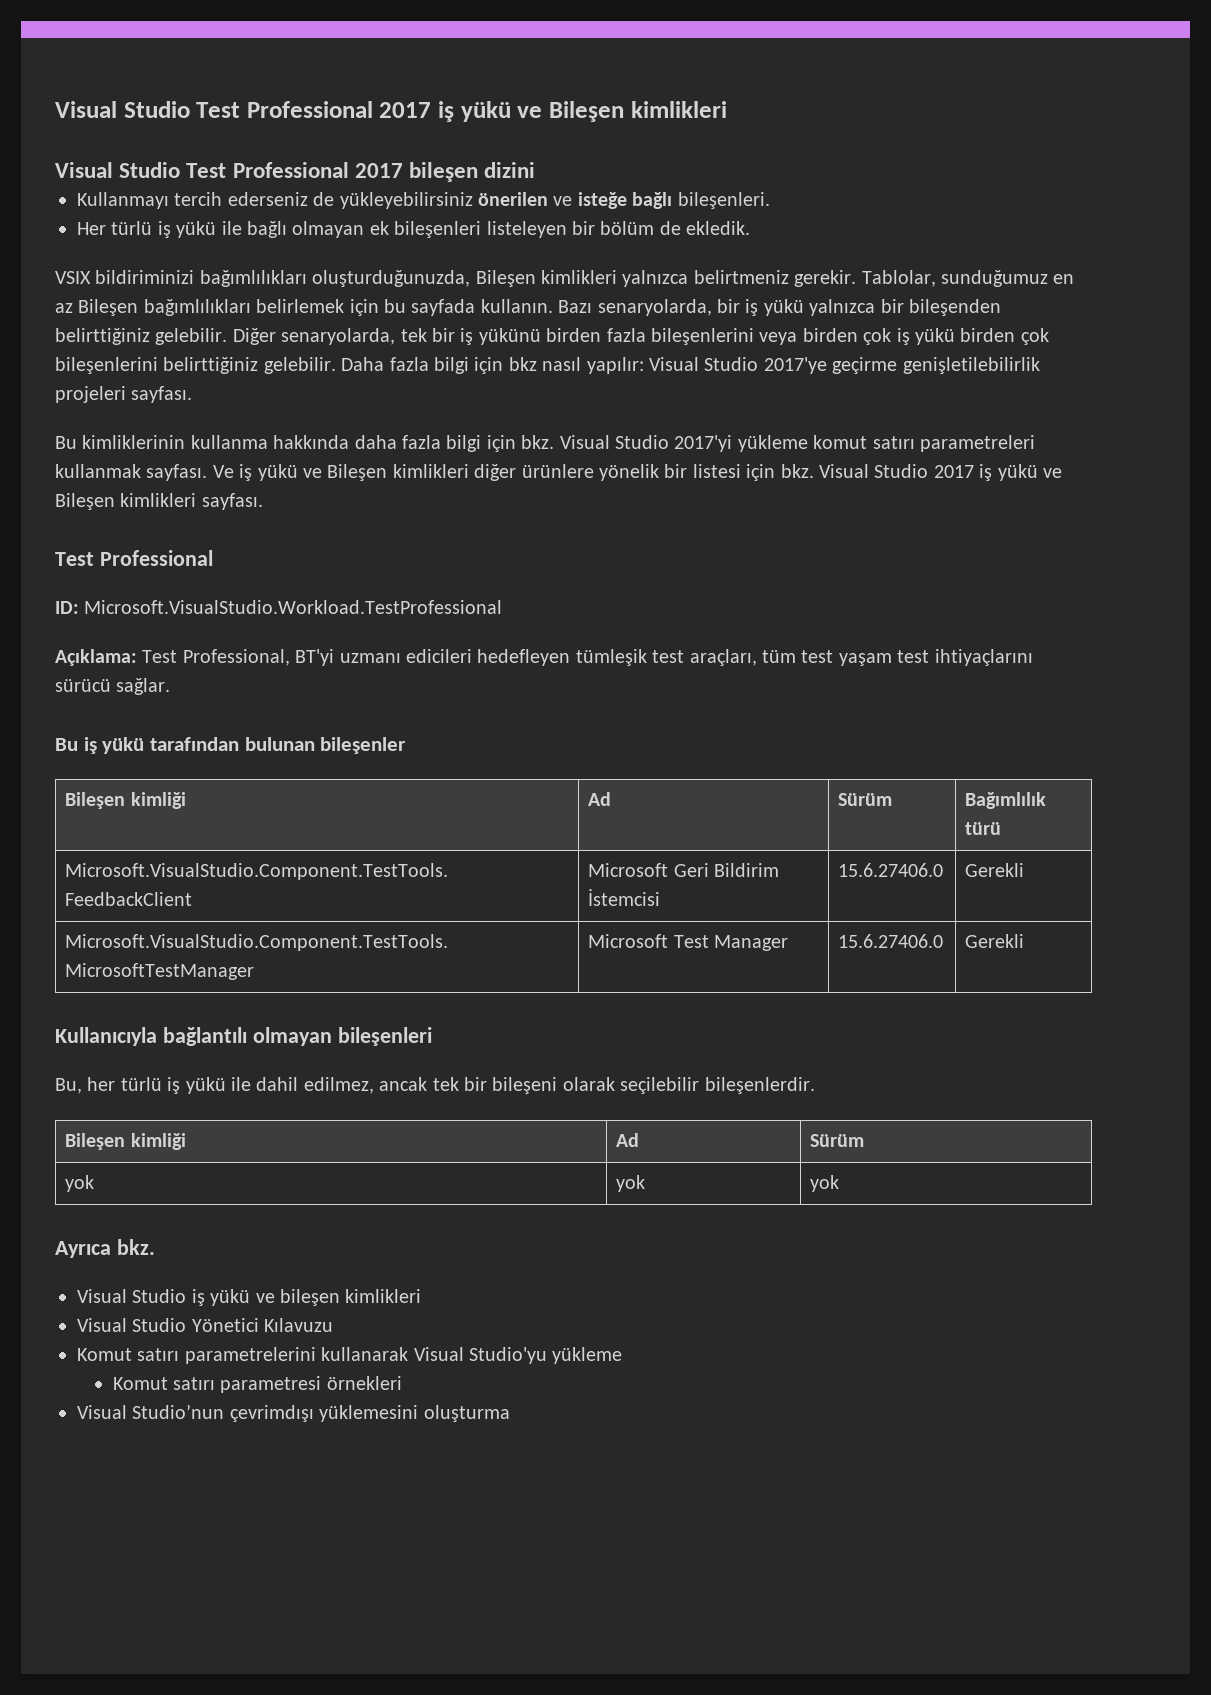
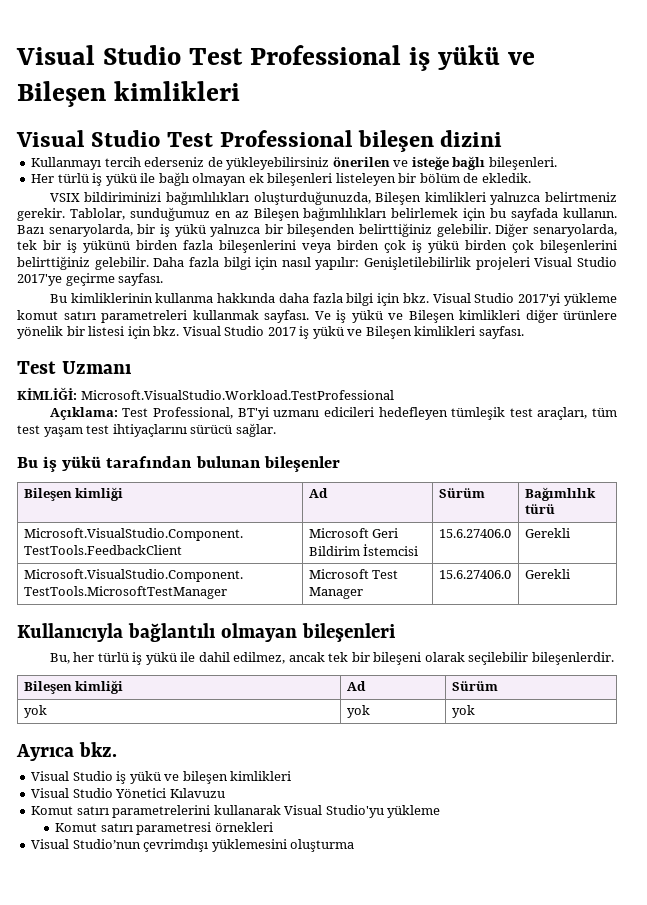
- Visual Studio Test Professional 2017 iş yükü ve Bileşen kimlikleri
+ Visual Studio Test Professional iş yükü ve Bileşen kimlikleri
- Visual Studio Test Professional 2017 bileşen dizini
+ Visual Studio Test Professional bileşen dizini
- Daha fazla bilgi için bkz nasıl yapılır: Visual Studio 2017'ye geçirme genişletilebilirlik projeleri sayfası.
+ Daha fazla bilgi için nasıl yapılır: Genişletilebilirlik projeleri Visual Studio 2017'ye geçirme sayfası.
  Visual Studio 2017 iş yükü ve Bileşen kimlikleri sayfası.
- Test Professional
- ID: Microsoft.VisualStudio.Workload.TestProfessional
+ Test Uzmanı
+ KİMLİĞİ: Microsoft.VisualStudio.Workload.TestProfessional

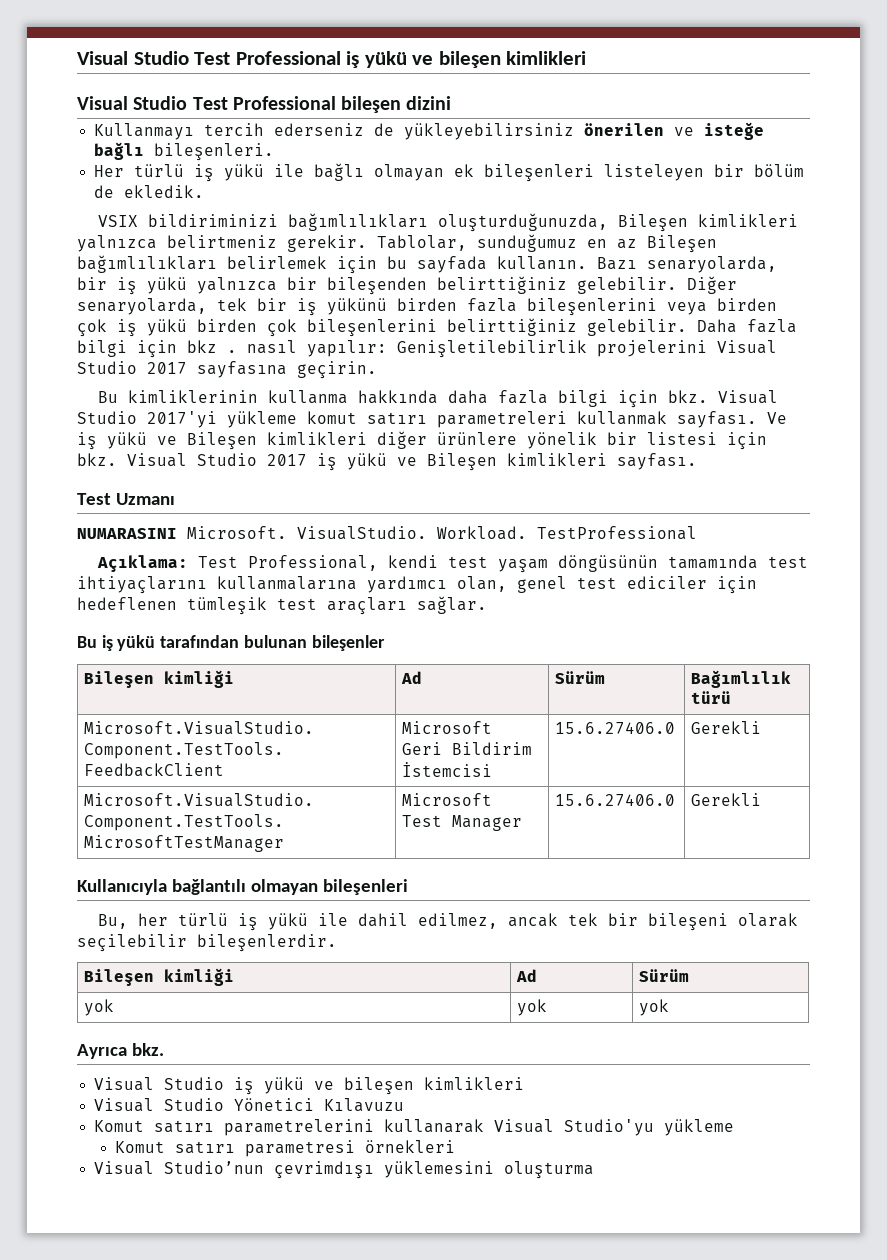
- Visual Studio Test Professional iş yükü ve Bileşen kimlikleri
+ Visual Studio Test Professional iş yükü ve bileşen kimlikleri
- Daha fazla bilgi için nasıl yapılır: Genişletilebilirlik projeleri Visual Studio 2017'ye geçirme sayfası.
+ Daha fazla bilgi için bkz . nasıl yapılır: Genişletilebilirlik projelerini Visual Studio 2017 sayfasına geçirin.
- KİMLİĞİ: Microsoft.VisualStudio.Workload.TestProfessional
- Açıklama: Test Professional, BT'yi uzmanı edicileri hedefleyen tümleşik test araçları, tüm test yaşam test ihtiyaçlarını sürücü sağlar.
+ NUMARASINI Microsoft. VisualStudio. Workload. TestProfessional
+ Açıklama: Test Professional, kendi test yaşam döngüsünün tamamında test ihtiyaçlarını kullanmalarına yardımcı olan, genel test ediciler için hedeflenen tümleşik test araçları sağlar.

